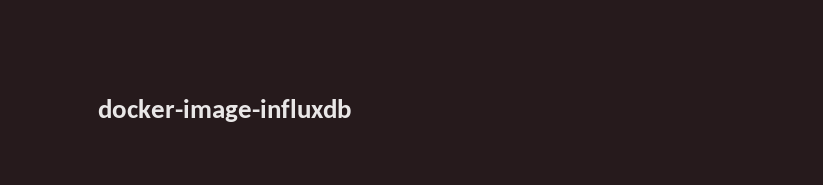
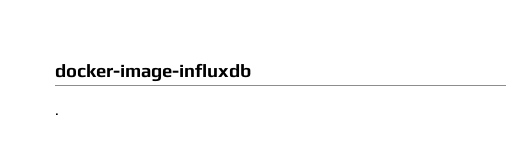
+ .

